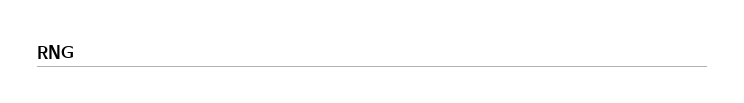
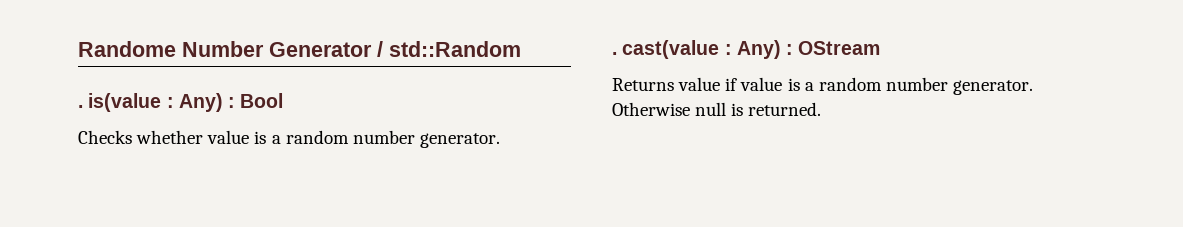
- RNG
+ Randome Number Generator / std::Random
+ . is(value : Any) : Bool
+ Checks whether value is a random number generator.
+ . cast(value : Any) : OStream
+ Returns value if value is a random number generator. Otherwise null is returned.

